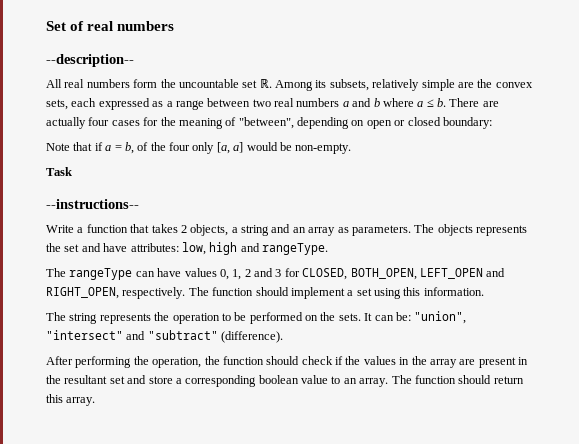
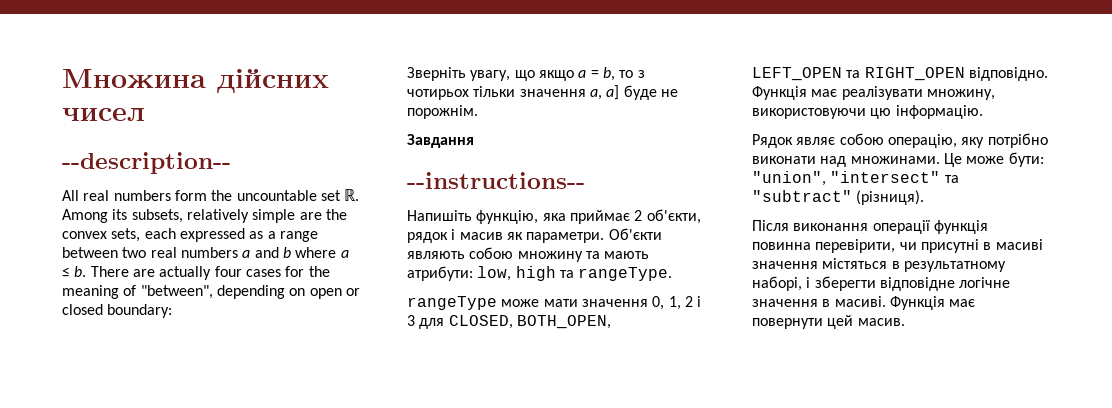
- Set of real numbers
+ Множина дійсних чисел
- Note that if a = b, of the four only [a, a] would be non-empty.
- Task
+ Зверніть увагу, що якщо a = b, то з чотирьох тільки значення a, a] буде не порожнім.
+ Завдання
  --instructions--
- Write a function that takes 2 objects, a string and an array as parameters. The objects represents the set and have attributes: low, high and rangeType.
+ Напишіть функцію, яка приймає 2 об'єкти, рядок і масив як параметри. Об'єкти являють собою множину та мають атрибути: low, high та rangeType.
- The rangeType can have values 0, 1, 2 and 3 for CLOSED, BOTH_OPEN, LEFT_OPEN and RIGHT_OPEN, respectively. The function should implement a set using this information.
- The string represents the operation to be performed on the sets. It can be: "union", "intersect" and "subtract" (difference).
- After performing the operation, the function should check if the values in the array are present in the resultant set and store a corresponding boolean value to an array. The function should return this array.
+ rangeType може мати значення 0, 1, 2 і 3 для CLOSED, BOTH_OPEN, LEFT_OPEN та RIGHT_OPEN відповідно. Функція має реалізувати множину, використовуючи цю інформацію.
+ Рядок являє собою операцію, яку потрібно виконати над множинами. Це може бути: "union", "intersect" та "subtract" (різниця).
+ Після виконання операції функція повинна перевірити, чи присутні в масиві значення містяться в результатному наборі, і зберегти відповідне логічне значення в масиві. Функція має повернути цей масив.

